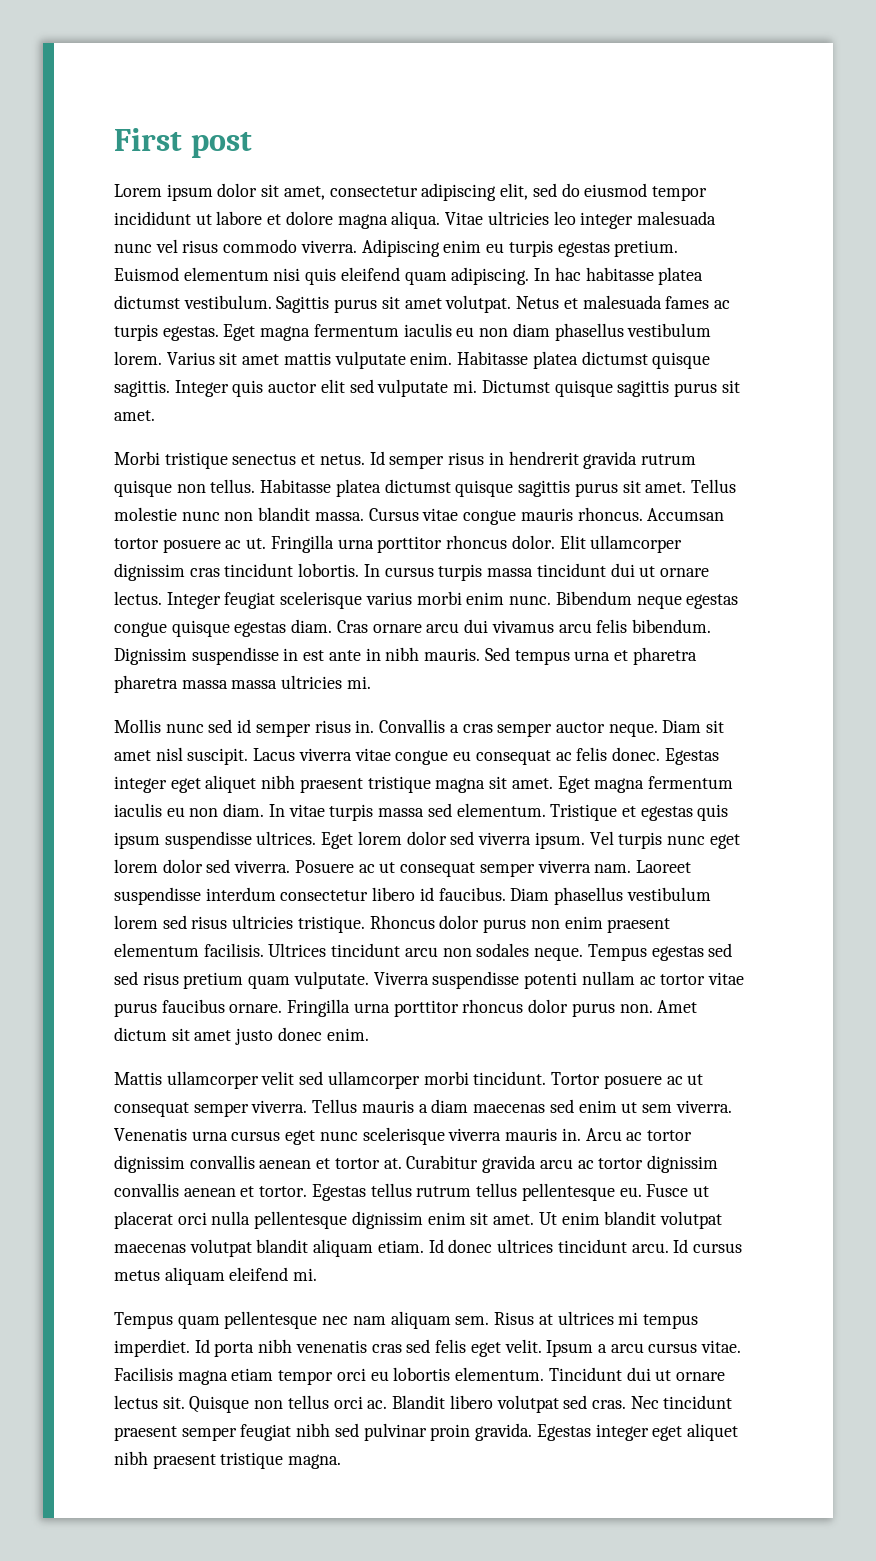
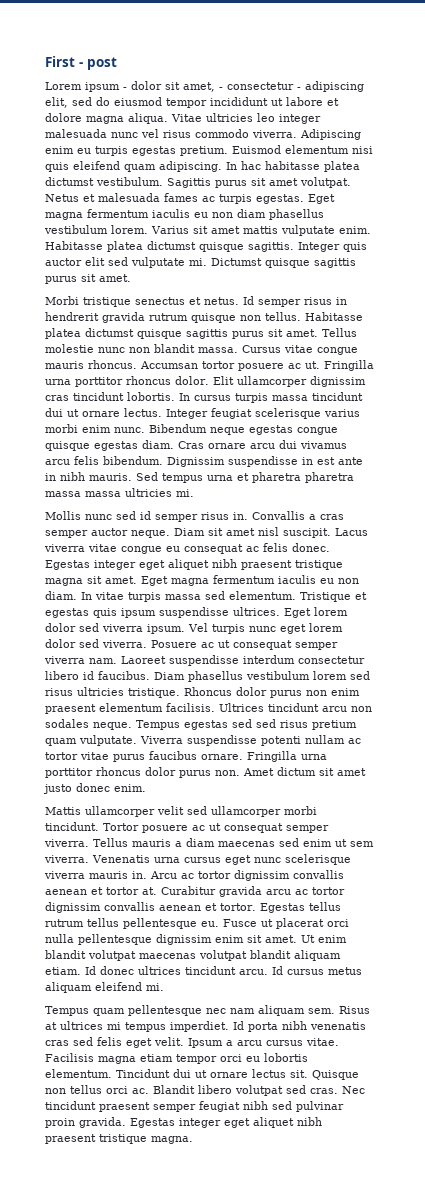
- First post
+ First - post
- Lorem ipsum dolor sit amet, consectetur adipiscing elit, sed do eiusmod tempor incididunt ut labore et dolore magna aliqua.
+ Lorem ipsum - dolor sit amet, - consectetur - adipiscing elit, sed do eiusmod tempor incididunt ut labore et dolore magna aliqua.

